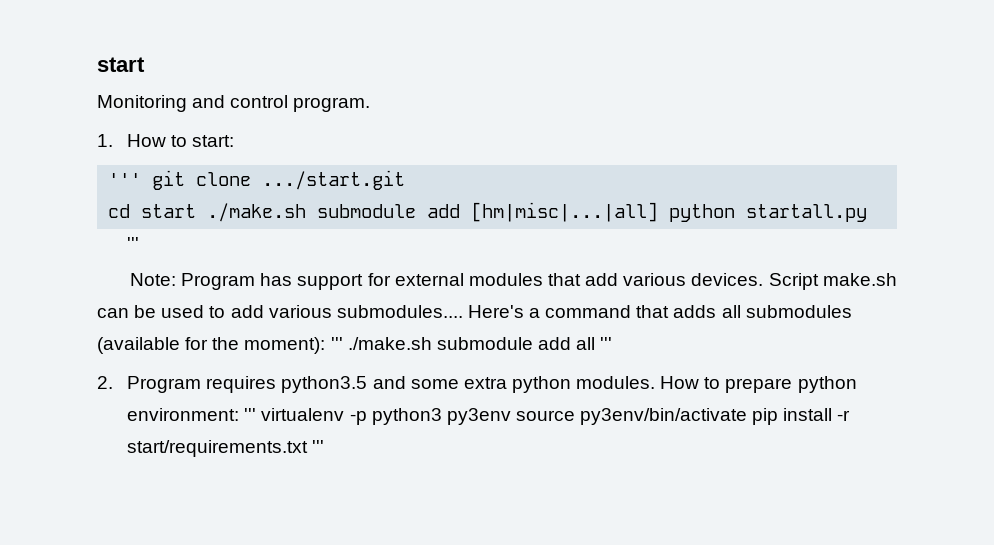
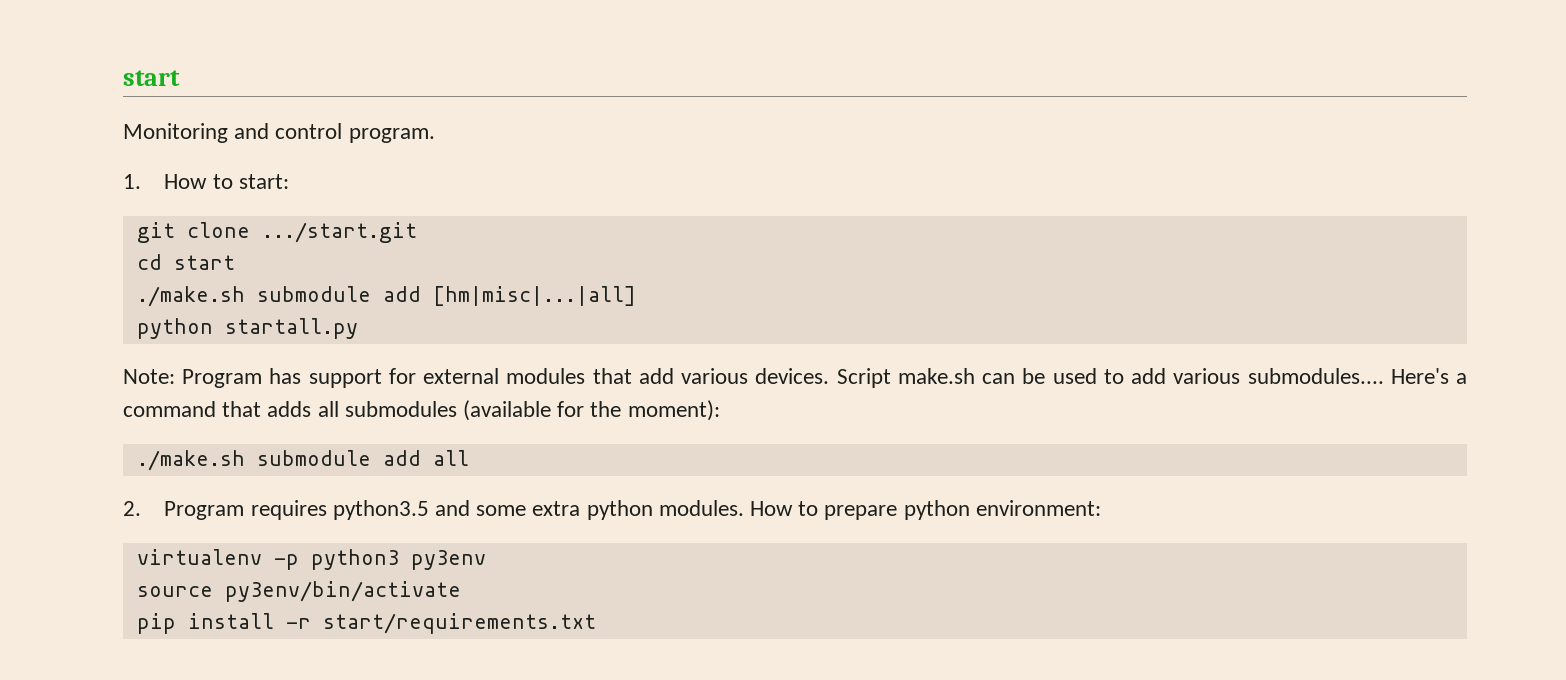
- ''' git clone .../start.git
+ git clone .../start.git
- cd start ./make.sh submodule add [hm|misc|...|all] python startall.py
- '''
+ cd start
+ ./make.sh submodule add [hm|misc|...|all]
+ python startall.py
- Here's a command that adds all submodules (available for the moment): ''' ./make.sh submodule add all '''
+ Here's a command that adds all submodules (available for the moment):
+ ./make.sh submodule add all
- How to prepare python environment: ''' virtualenv -p python3 py3env source py3env/bin/activate pip install -r start/requirements.txt '''
+ How to prepare python environment:
+ virtualenv -p python3 py3env
+ source py3env/bin/activate
+ pip install -r start/requirements.txt

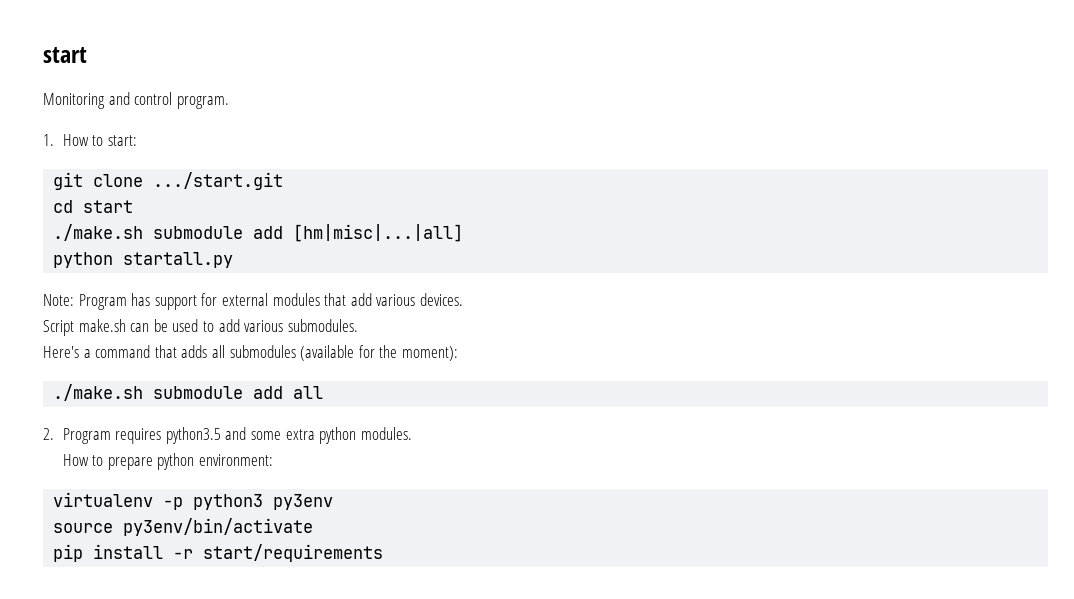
- Note: Program has support for external modules that add various devices. Script make.sh can be used to add various submodules.... Here's a command that adds all submodules (available for the moment):
+ Note: Program has support for external modules that add various devices.
+ Script make.sh can be used to add various submodules.
+ Here's a command that adds all submodules (available for the moment):
- 2. Program requires python3.5 and some extra python modules. How to prepare python environment:
+ 2. Program requires python3.5 and some extra python modules.
+ How to prepare python environment:
- pip install -r start/requirements.txt
+ pip install -r start/requirements

